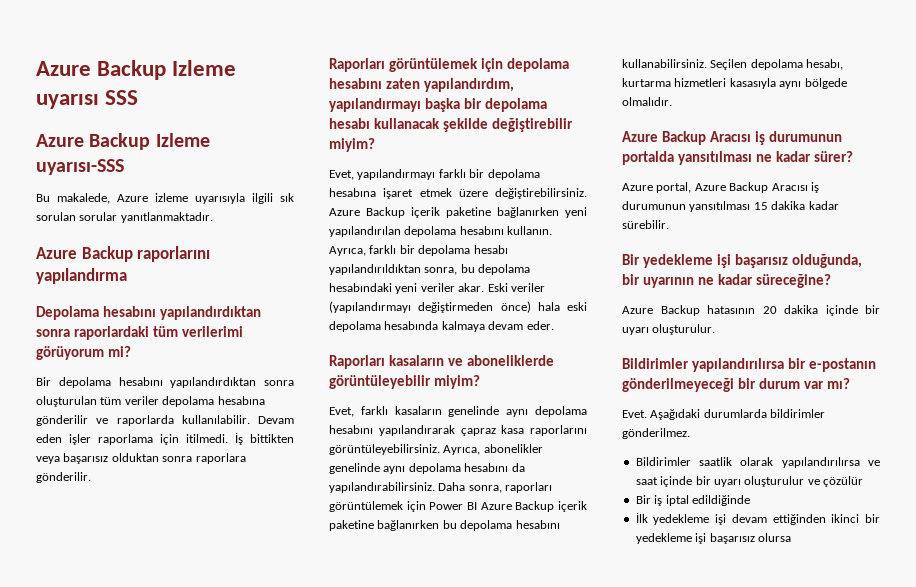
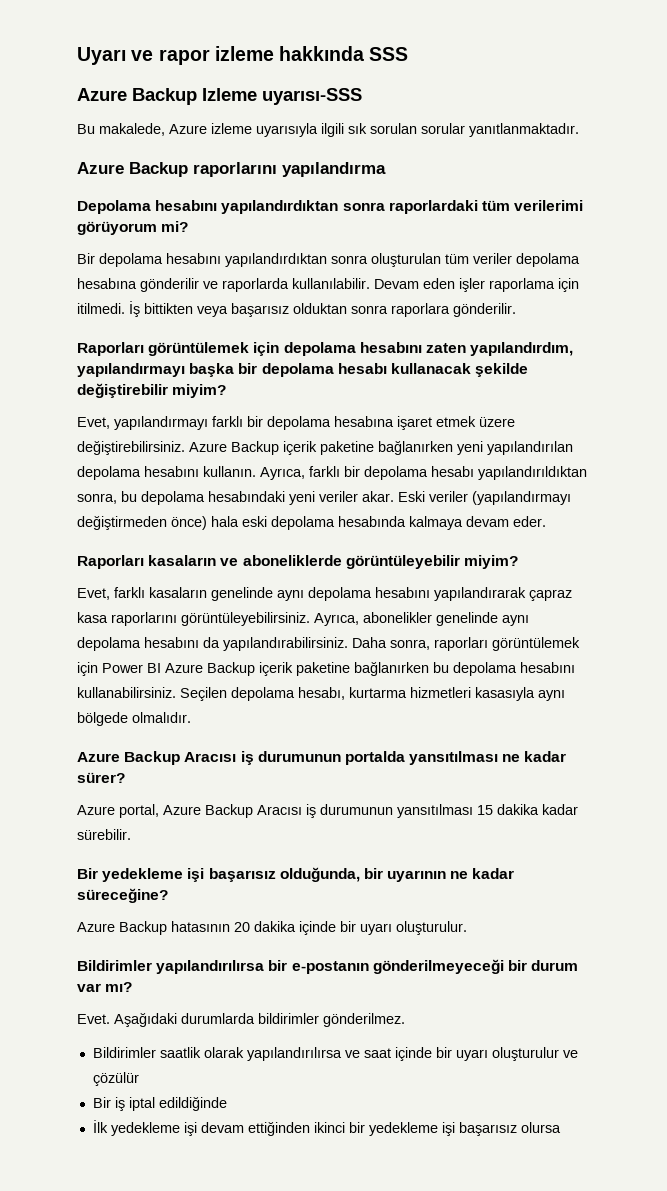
- Azure Backup Izleme uyarısı SSS
+ Uyarı ve rapor izleme hakkında SSS

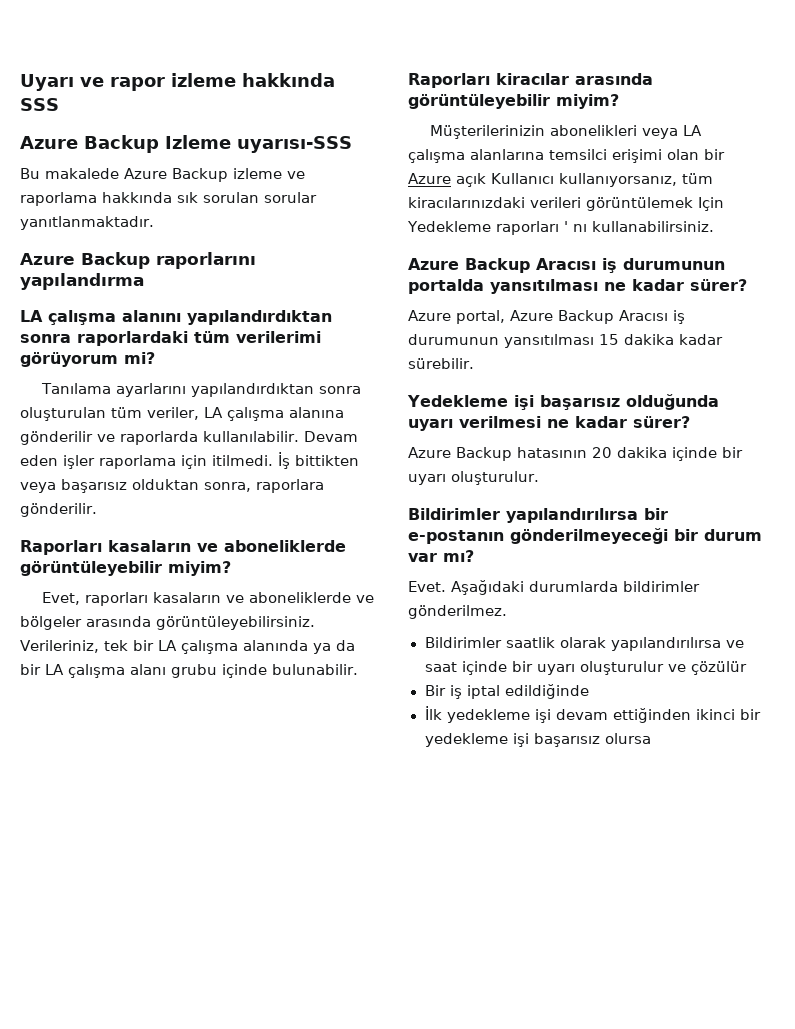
- Bu makalede, Azure izleme uyarısıyla ilgili sık sorulan sorular yanıtlanmaktadır.
+ Bu makalede Azure Backup izleme ve raporlama hakkında sık sorulan sorular yanıtlanmaktadır.
- Depolama hesabını yapılandırdıktan sonra raporlardaki tüm verilerimi görüyorum mi?
+ LA çalışma alanını yapılandırdıktan sonra raporlardaki tüm verilerimi görüyorum mi?
- Bir depolama hesabını yapılandırdıktan sonra oluşturulan tüm veriler depolama hesabına gönderilir ve raporlarda kullanılabilir.
+ Tanılama ayarlarını yapılandırdıktan sonra oluşturulan tüm veriler, LA çalışma alanına gönderilir ve raporlarda kullanılabilir.
- İş bittikten veya başarısız olduktan sonra raporlara gönderilir.
+ İş bittikten veya başarısız olduktan sonra, raporlara gönderilir.
- Raporları görüntülemek için depolama hesabını zaten yapılandırdım, yapılandırmayı başka bir depolama hesabı kullanacak şekilde değiştirebilir miyim?
- Evet, yapılandırmayı farklı bir depolama hesabına işaret etmek üzere değiştirebilirsiniz. Azure Backup içerik paketine bağlanırken yeni yapılandırılan depolama hesabını kullanın. Ayrıca, farklı bir depolama hesabı yapılandırıldıktan sonra, bu depolama hesabındaki yeni veriler akar. Eski veriler (yapılandırmayı değiştirmeden önce) hala eski depolama hesabında kalmaya devam eder.
- Evet, farklı kasaların genelinde aynı depolama hesabını yapılandırarak çapraz kasa raporlarını görüntüleyebilirsiniz. Ayrıca, abonelikler genelinde aynı depolama hesabını da yapılandırabilirsiniz. Daha sonra, raporları görüntülemek için Power BI Azure Backup içerik paketine bağlanırken bu depolama hesabını kullanabilirsiniz. Seçilen depolama hesabı, kurtarma hizmetleri kasasıyla aynı bölgede olmalıdır.
+ Evet, raporları kasaların ve aboneliklerde ve bölgeler arasında görüntüleyebilirsiniz. Verileriniz, tek bir LA çalışma alanında ya da bir LA çalışma alanı grubu içinde bulunabilir.
+ Raporları kiracılar arasında görüntüleyebilir miyim?
+ Müşterilerinizin abonelikleri veya LA çalışma alanlarına temsilci erişimi olan bir Azure açık Kullanıcı kullanıyorsanız, tüm kiracılarınızdaki verileri görüntülemek Için Yedekleme raporları ' nı kullanabilirsiniz.
- Bir yedekleme işi başarısız olduğunda, bir uyarının ne kadar süreceğine?
+ Yedekleme işi başarısız olduğunda uyarı verilmesi ne kadar sürer?

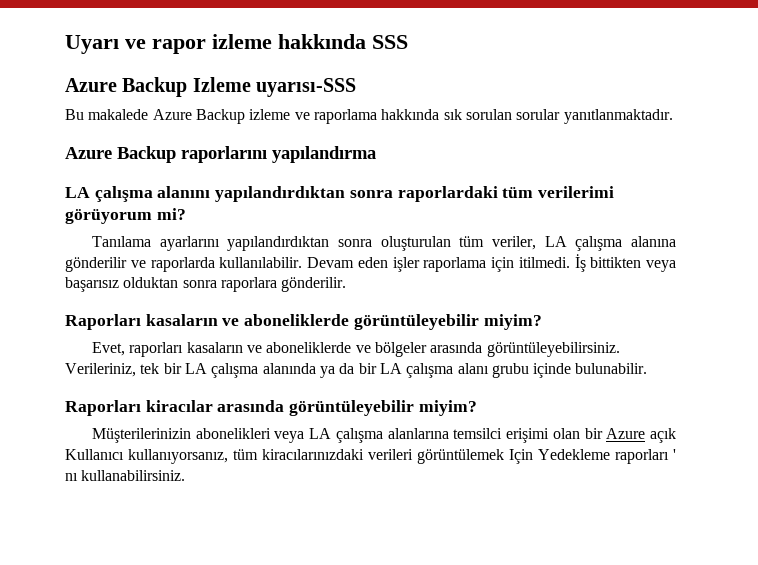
- İş bittikten veya başarısız olduktan sonra, raporlara gönderilir.
+ İş bittikten veya başarısız olduktan sonra raporlara gönderilir.
- Azure Backup Aracısı iş durumunun portalda yansıtılması ne kadar sürer?
- Azure portal, Azure Backup Aracısı iş durumunun yansıtılması 15 dakika kadar sürebilir.
- Yedekleme işi başarısız olduğunda uyarı verilmesi ne kadar sürer?
- Azure Backup hatasının 20 dakika içinde bir uyarı oluşturulur.
- Bildirimler yapılandırılırsa bir e-postanın gönderilmeyeceği bir durum var mı?
- Evet. Aşağıdaki durumlarda bildirimler gönderilmez.
- Bildirimler saatlik olarak yapılandırılırsa ve saat içinde bir uyarı oluşturulur ve çözülür
- Bir iş iptal edildiğinde
- İlk yedekleme işi devam ettiğinden ikinci bir yedekleme işi başarısız olursa

